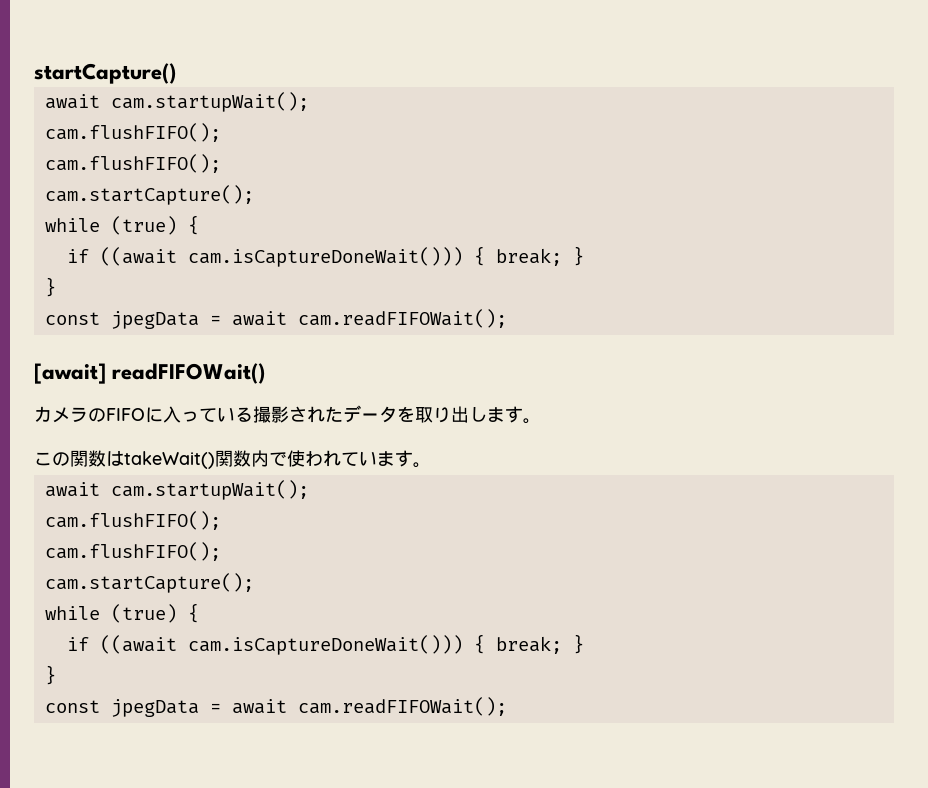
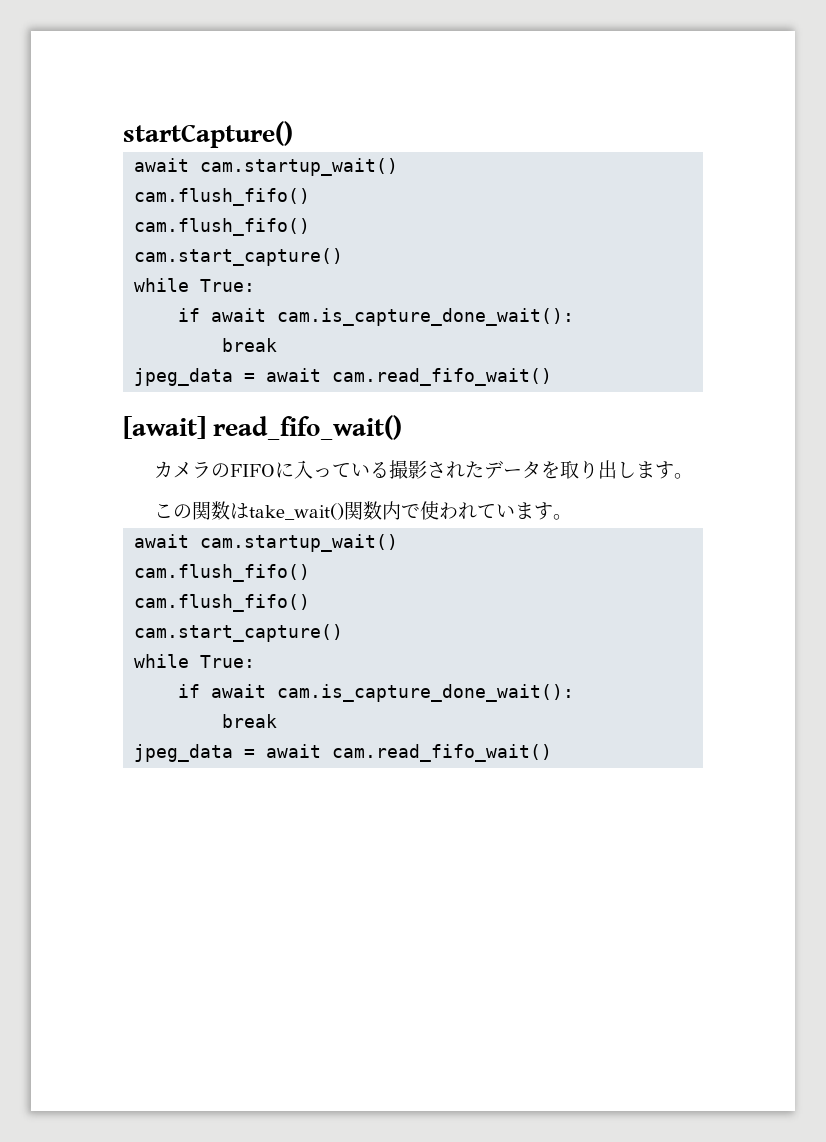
  startCapture()
- await cam.startupWait();
- cam.flushFIFO();
- cam.flushFIFO();
- cam.startCapture();
- while (true) {
- if ((await cam.isCaptureDoneWait())) { break; }
- }
- const jpegData = await cam.readFIFOWait();
+ await cam.startup_wait()
+ cam.flush_fifo()
+ cam.flush_fifo()
+ cam.start_capture()
+ while True:
+ if await cam.is_capture_done_wait():
+ break
+ jpeg_data = await cam.read_fifo_wait()
- [await] readFIFOWait()
+ [await] read_fifo_wait()
- この関数はtakeWait()関数内で使われています。
- await cam.startupWait();
- cam.flushFIFO();
- cam.flushFIFO();
- cam.startCapture();
- while (true) {
- if ((await cam.isCaptureDoneWait())) { break; }
- }
- const jpegData = await cam.readFIFOWait();
+ この関数はtake_wait()関数内で使われています。
+ await cam.startup_wait()
+ cam.flush_fifo()
+ cam.flush_fifo()
+ cam.start_capture()
+ while True:
+ if await cam.is_capture_done_wait():
+ break
+ jpeg_data = await cam.read_fifo_wait()

